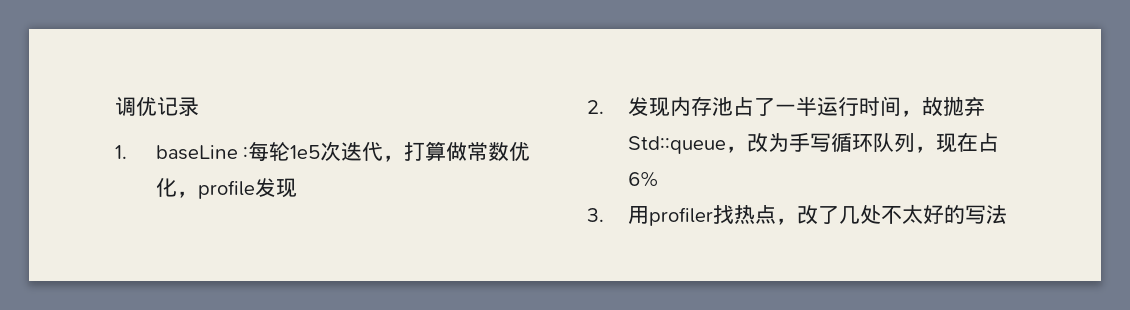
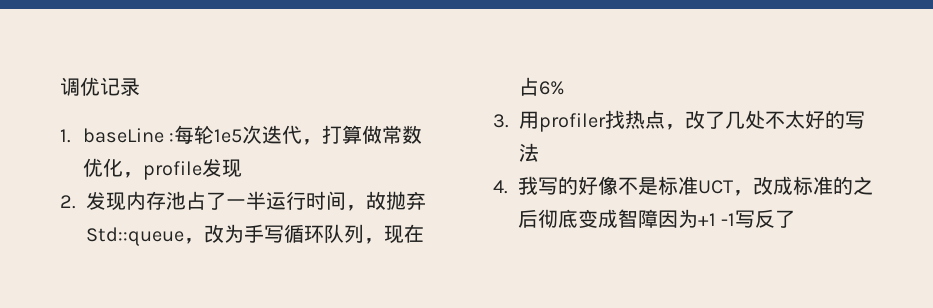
+ 4.我写的好像不是标准UCT，改成标准的之后彻底变成智障因为+1 -1写反了

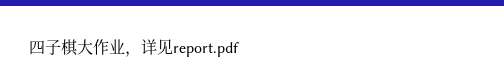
- 调优记录
- 1. baseLine :每轮1e5次迭代，打算做常数优化，profile发现
- 2.发现内存池占了一半运行时间，故抛弃Std::queue，改为手写循环队列，现在占6%
- 3.用profiler找热点，改了几处不太好的写法
- 4.我写的好像不是标准UCT，改成标准的之后彻底变成智障因为+1 -1写反了
+ 四子棋大作业，详见report.pdf

